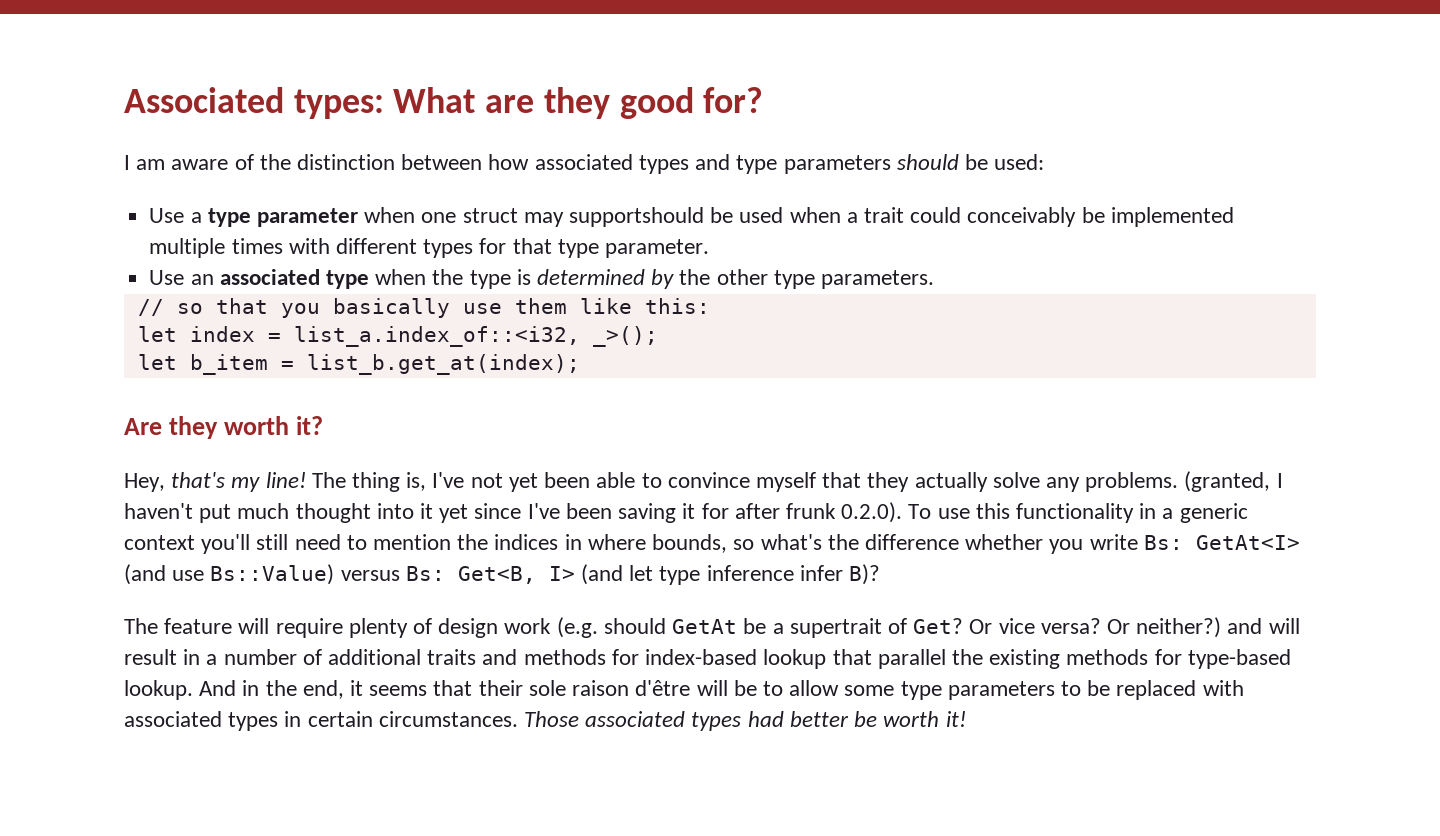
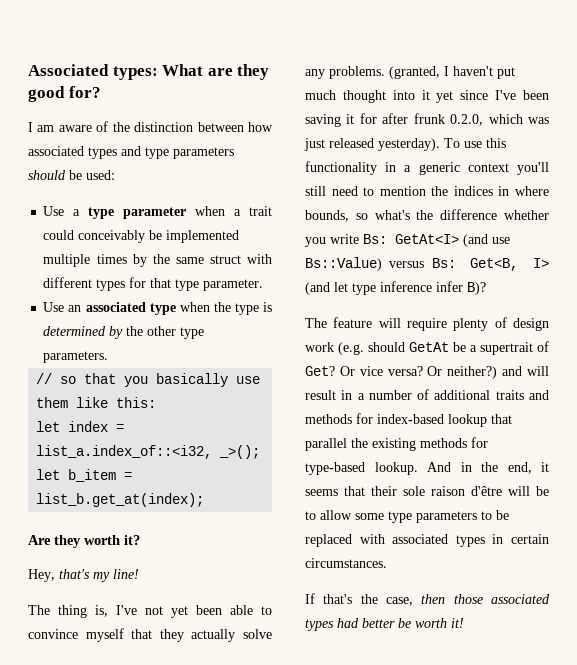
- Use a type parameter when one struct may supportshould be used when a trait could conceivably be implemented multiple times with different types for that type parameter.
+ Use a type parameter when a trait could conceivably be implemented multiple times by the same struct with different types for that type parameter.
- Hey, that's my line! The thing is, I've not yet been able to convince myself that they actually solve any problems.
+ Hey, that's my line!
+ The thing is, I've not yet been able to convince myself that they actually solve any problems.
- (granted, I haven't put much thought into it yet since I've been saving it for after frunk 0.2.0). To use this functionality in a generic context you'll still need to mention the indices in where bounds, so what's the difference whether you write Bs: GetAt<I> (and use Bs::Value) versus Bs: Get<B, I> (and let type inference infer B)?
+ (granted, I haven't put much thought into it yet since I've been saving it for after frunk 0.2.0, which was just released yesterday). To use this functionality in a generic context you'll still need to mention the indices in where bounds, so what's the difference whether you write Bs: GetAt<I> (and use Bs::Value) versus Bs: Get<B, I> (and let type inference infer B)?
- And in the end, it seems that their sole raison d'être will be to allow some type parameters to be replaced with associated types in certain circumstances. Those associated types had better be worth it!
+ And in the end, it seems that their sole raison d'être will be to allow some type parameters to be replaced with associated types in certain circumstances.
+ If that's the case, then those associated types had better be worth it!

